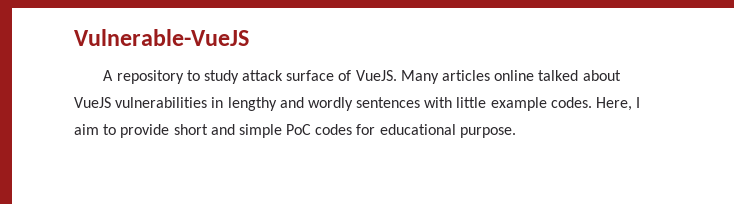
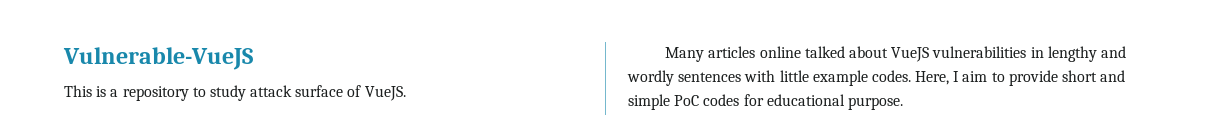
- A repository to study attack surface of VueJS. Many articles online talked about VueJS vulnerabilities in lengthy and wordly sentences with little example codes.
+ This is a repository to study attack surface of VueJS.
+ Many articles online talked about VueJS vulnerabilities in lengthy and wordly sentences with little example codes.

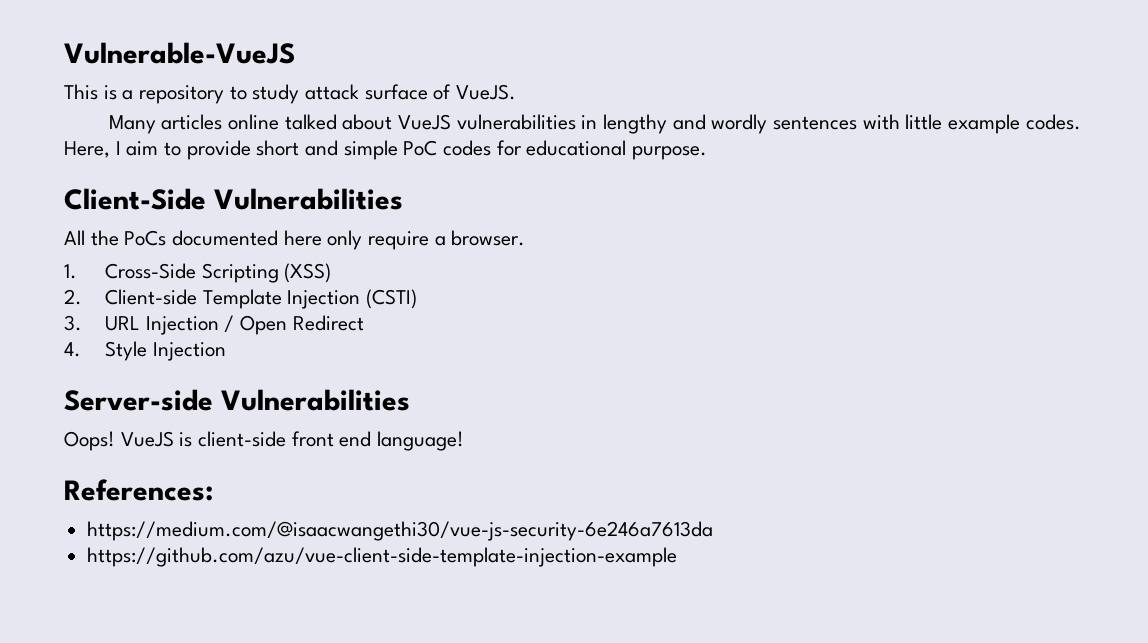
+ Client-Side Vulnerabilities
+ All the PoCs documented here only require a browser.
+ 1. Cross-Side Scripting (XSS)
+ 2. Client-side Template Injection (CSTI)
+ 3. URL Injection / Open Redirect
+ 4. Style Injection
+ Server-side Vulnerabilities
+ Oops! VueJS is client-side front end language!
+ References:
+ https://medium.com/@isaacwangethi30/vue-js-security-6e246a7613da
+ https://github.com/azu/vue-client-side-template-injection-example

